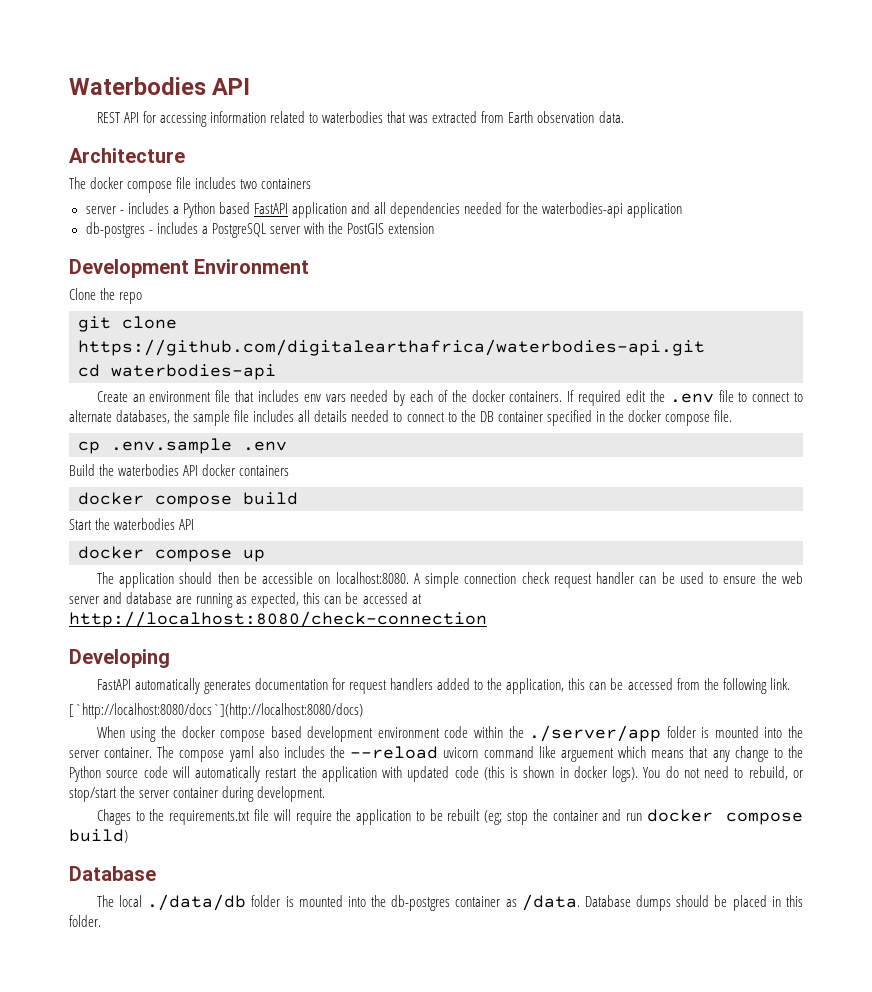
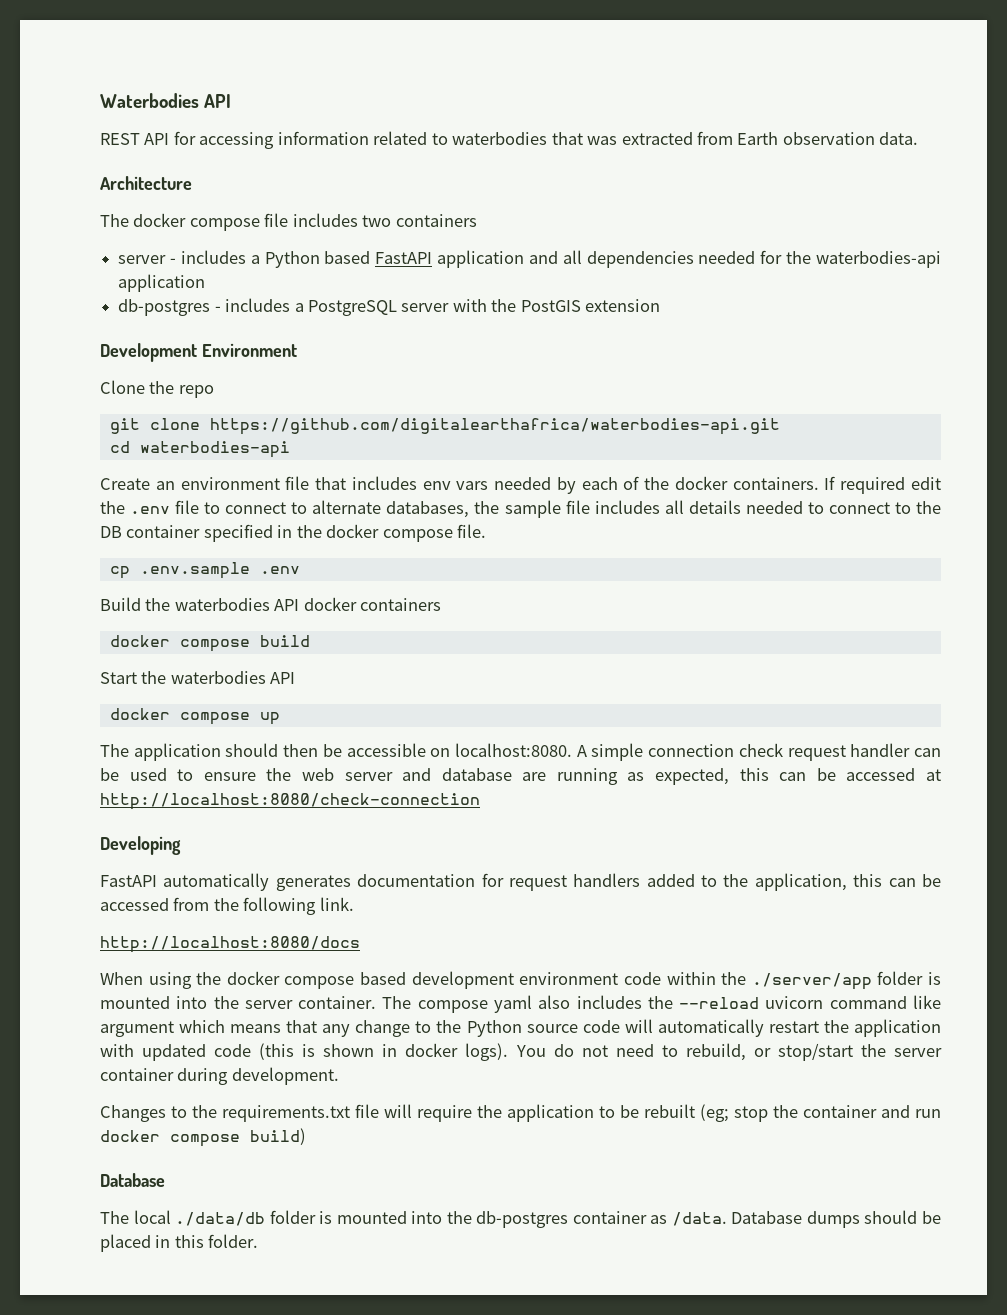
- [`http://localhost:8080/docs`](http://localhost:8080/docs)
+ http://localhost:8080/docs
- The compose yaml also includes the --reload uvicorn command like arguement which means that any change to the Python source code will automatically restart the application with updated code (this is shown in docker logs).
+ The compose yaml also includes the --reload uvicorn command like argument which means that any change to the Python source code will automatically restart the application with updated code (this is shown in docker logs).
- Chages to the requirements.txt file will require the application to be rebuilt (eg; stop the container and run docker compose build)
+ Changes to the requirements.txt file will require the application to be rebuilt (eg; stop the container and run docker compose build)

